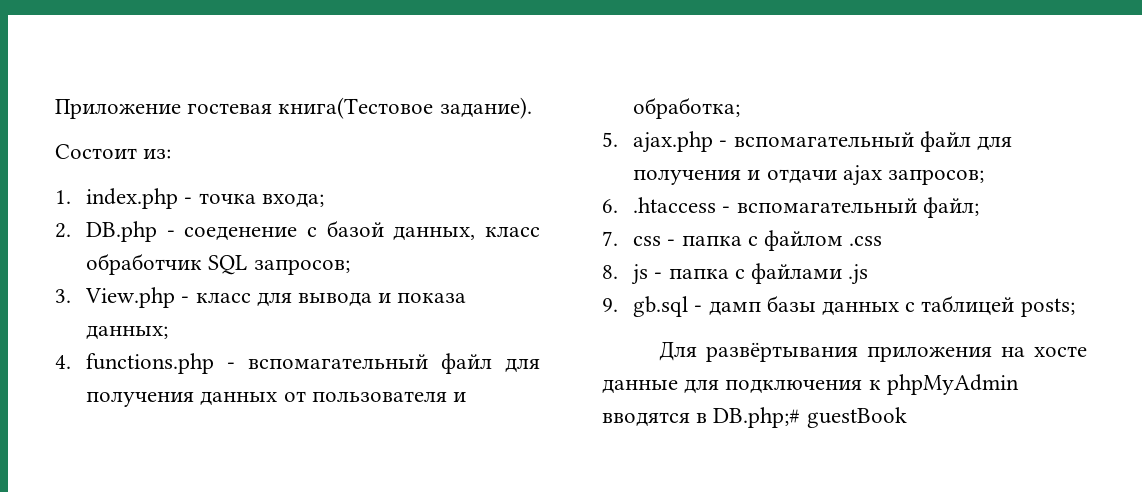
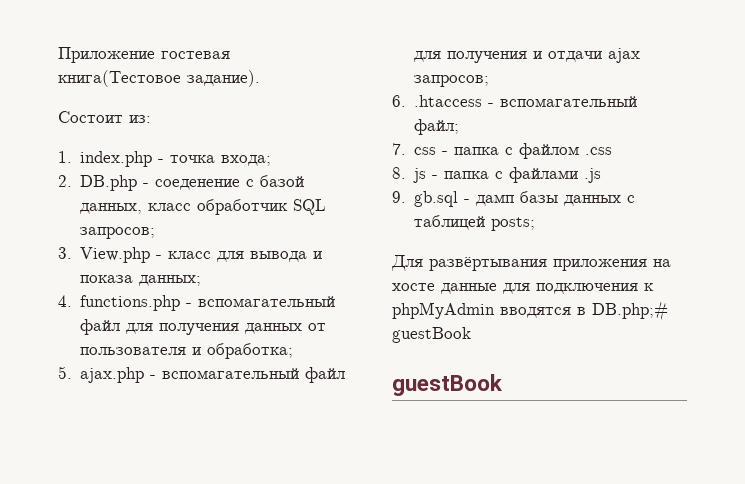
  Для развёртывания приложения на хосте данные для подключения к phpMyAdmin вводятся в DB.php;# guestBook
+ guestBook

